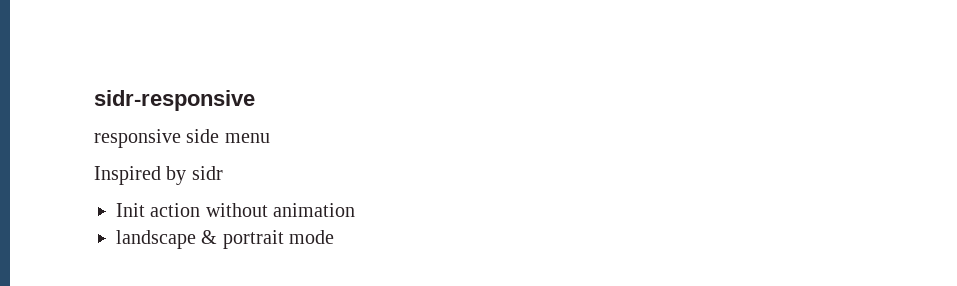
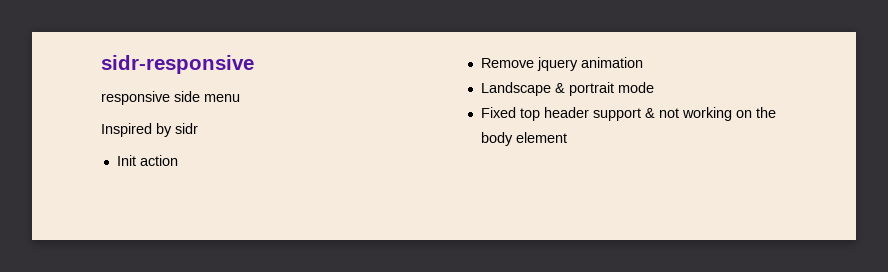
- Init action without animation
+ Init action
+ Remove jquery animation
- landscape & portrait mode
+ Landscape & portrait mode
+ Fixed top header support & not working on the body element

